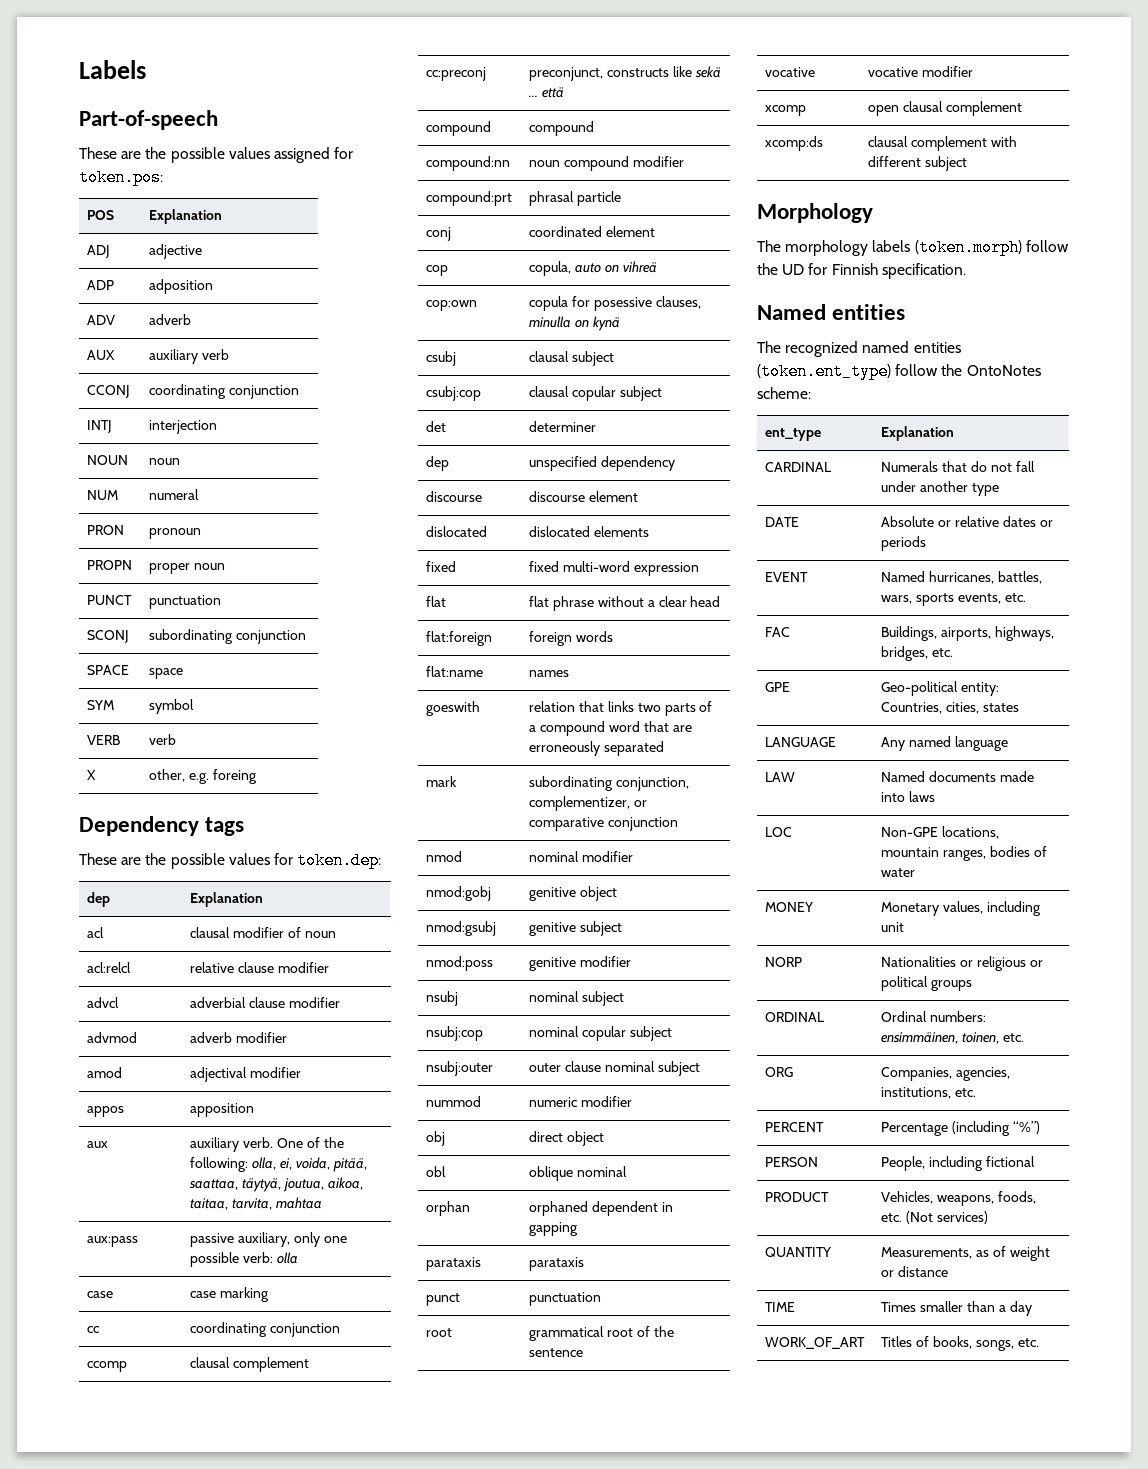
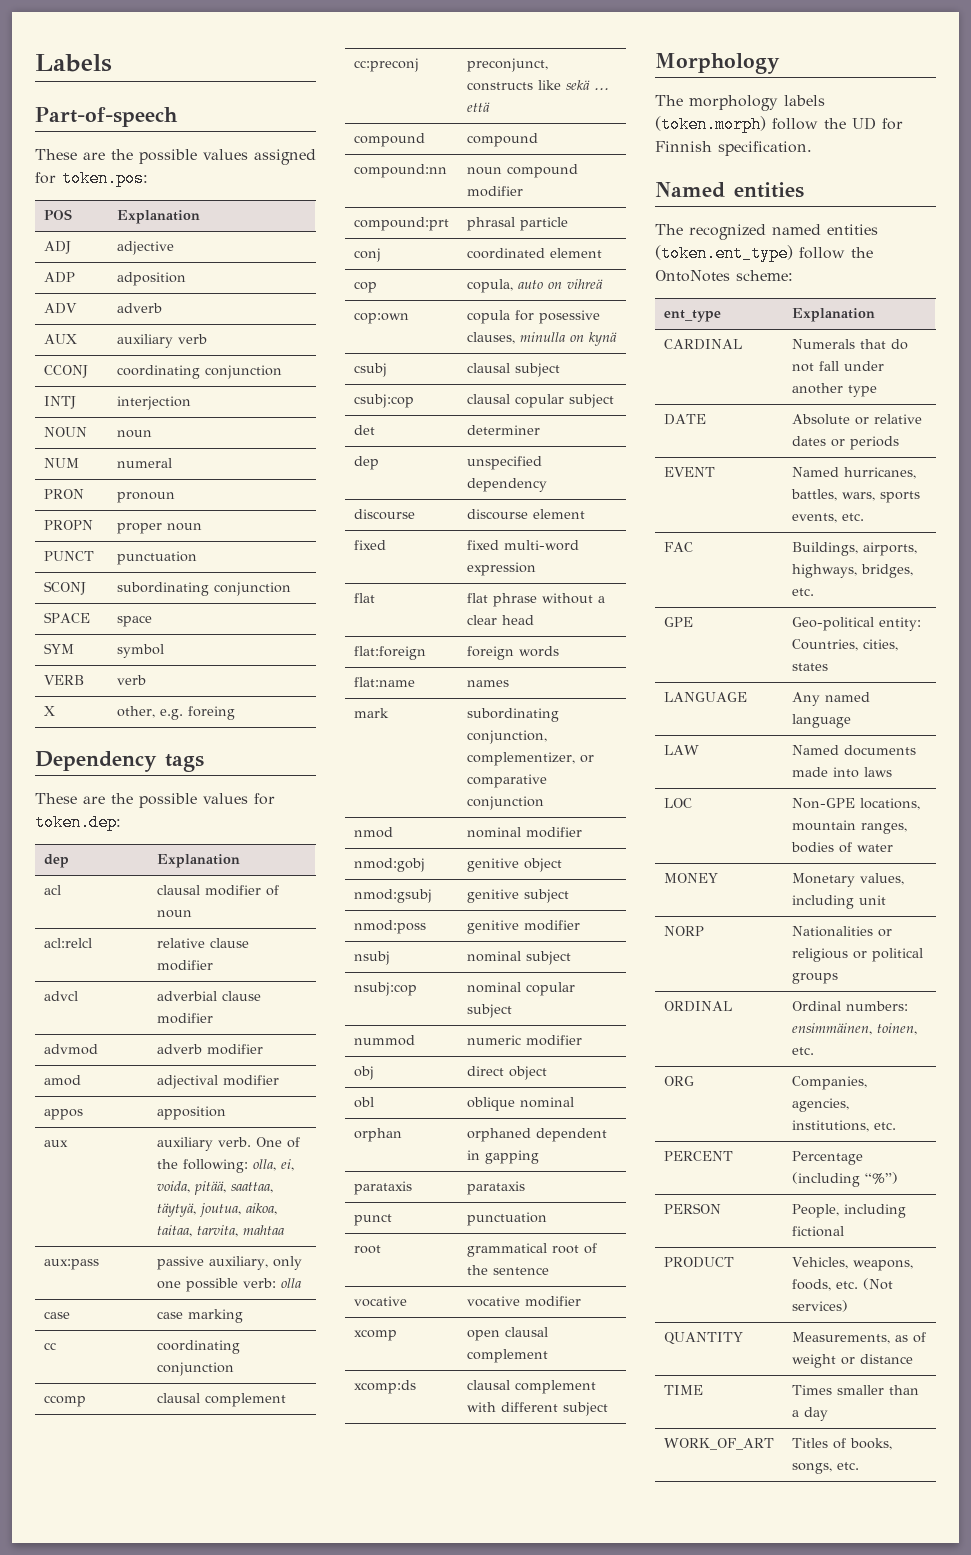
- dislocated | dislocated elements
- goeswith | relation that links two parts of a compound word that are erroneously separated
- nsubj:outer | outer clause nominal subject

